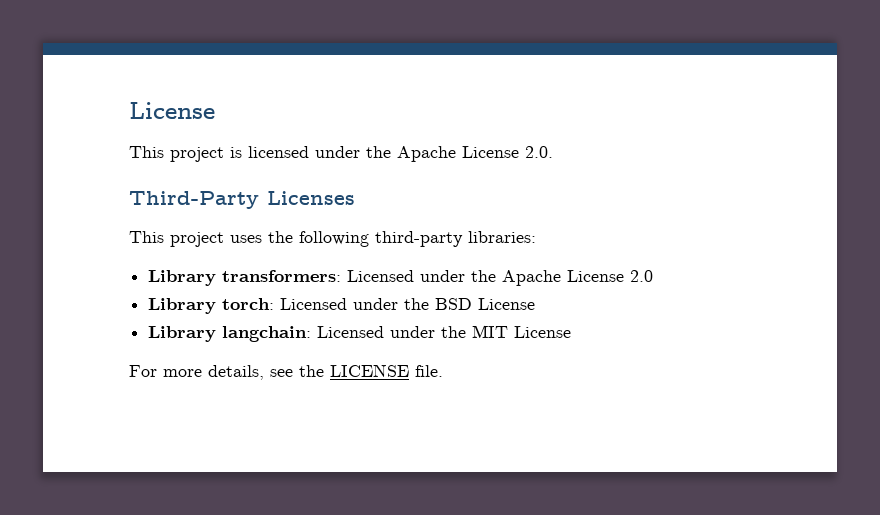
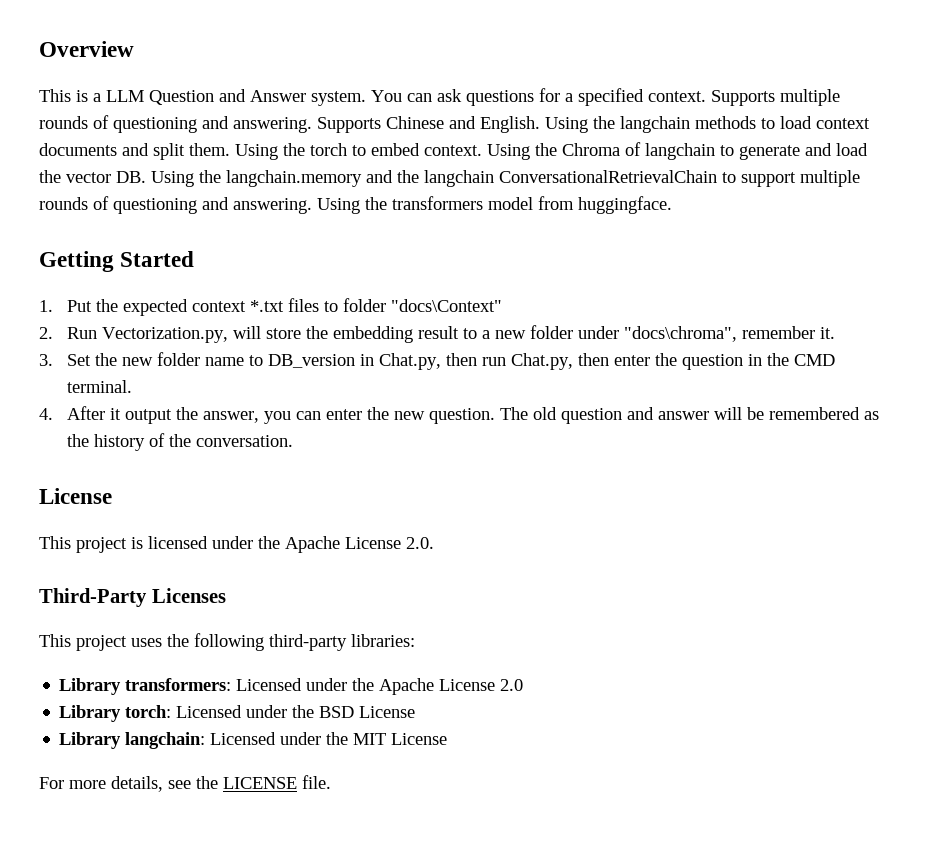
+ Overview
+ This is a LLM Question and Answer system. You can ask questions for a specified context. Supports multiple rounds of questioning and answering. Supports Chinese and English. Using the langchain methods to load context documents and split them. Using the torch to embed context. Using the Chroma of langchain to generate and load the vector DB. Using the langchain.memory and the langchain ConversationalRetrievalChain to support multiple rounds of questioning and answering. Using the transformers model from huggingface.
+ Getting Started
+ 1. Put the expected context *.txt files to folder "docs\Context"
+ 2. Run Vectorization.py, will store the embedding result to a new folder under "docs\chroma", remember it.
+ 3. Set the new folder name to DB_version in Chat.py, then run Chat.py, then enter the question in the CMD terminal.
+ 4. After it output the answer, you can enter the new question. The old question and answer will be remembered as the history of the conversation.

